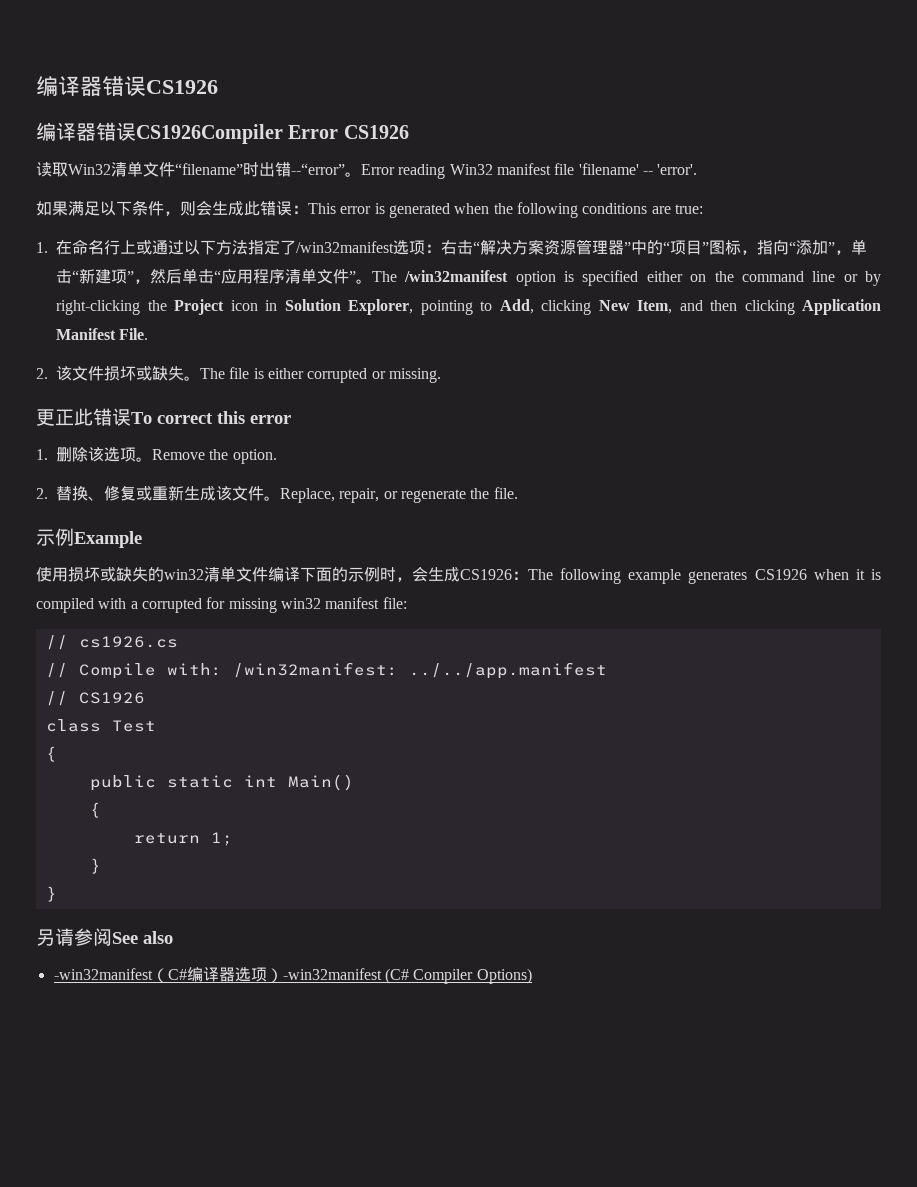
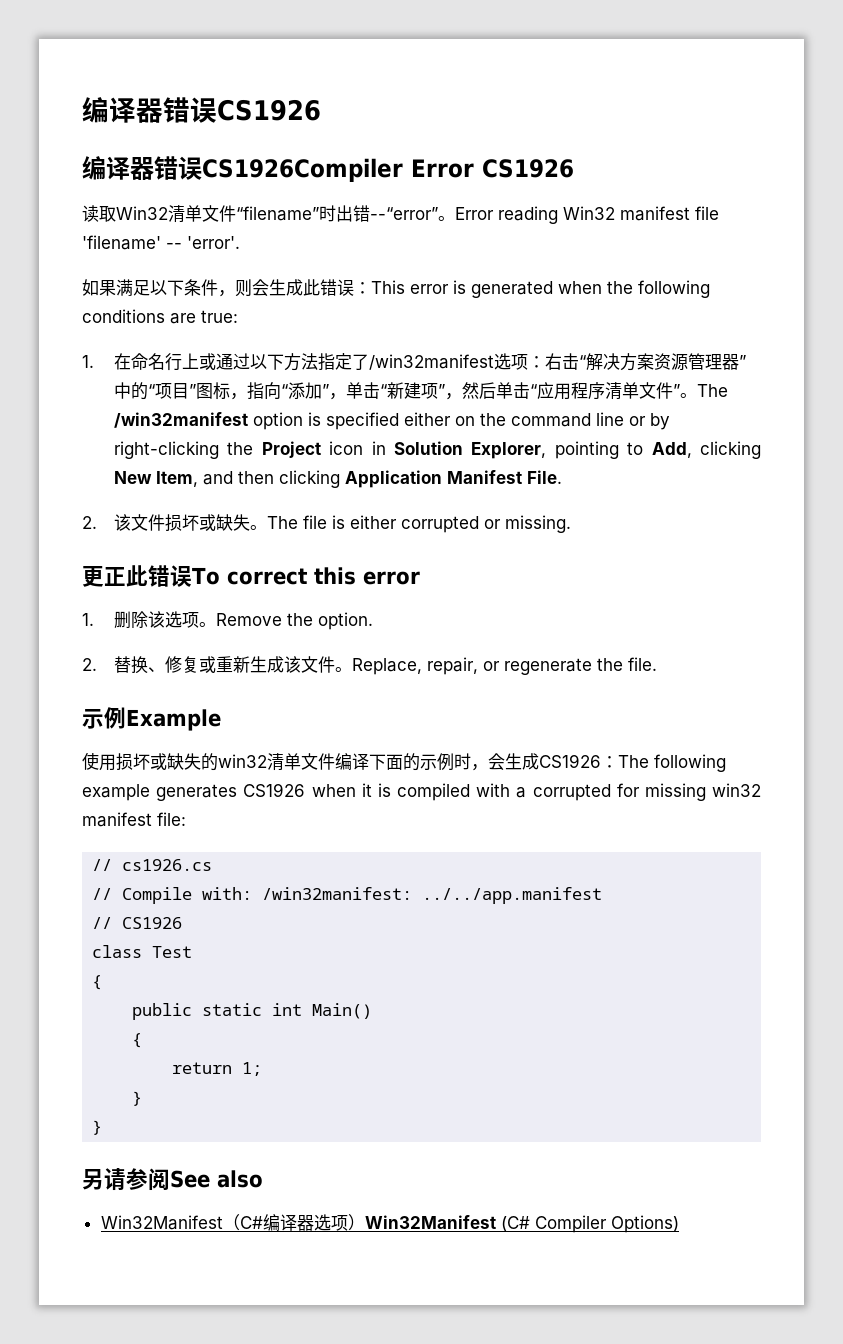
- -win32manifest（C#编译器选项）-win32manifest (C# Compiler Options)
+ Win32Manifest（C#编译器选项）Win32Manifest (C# Compiler Options)

